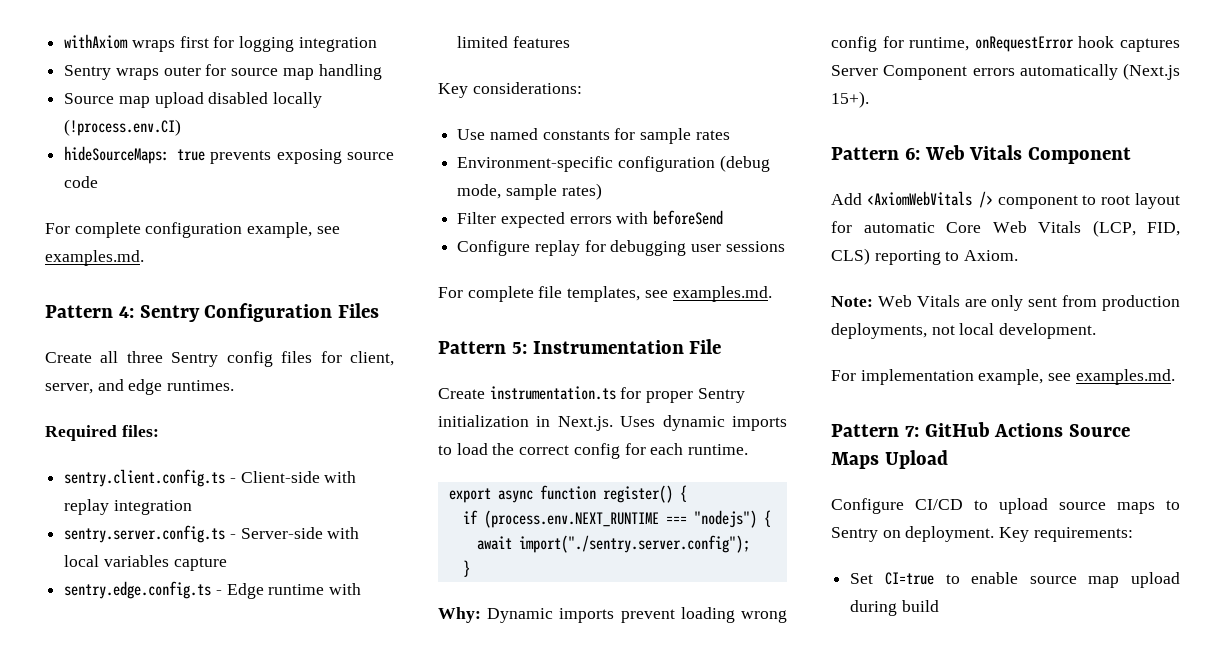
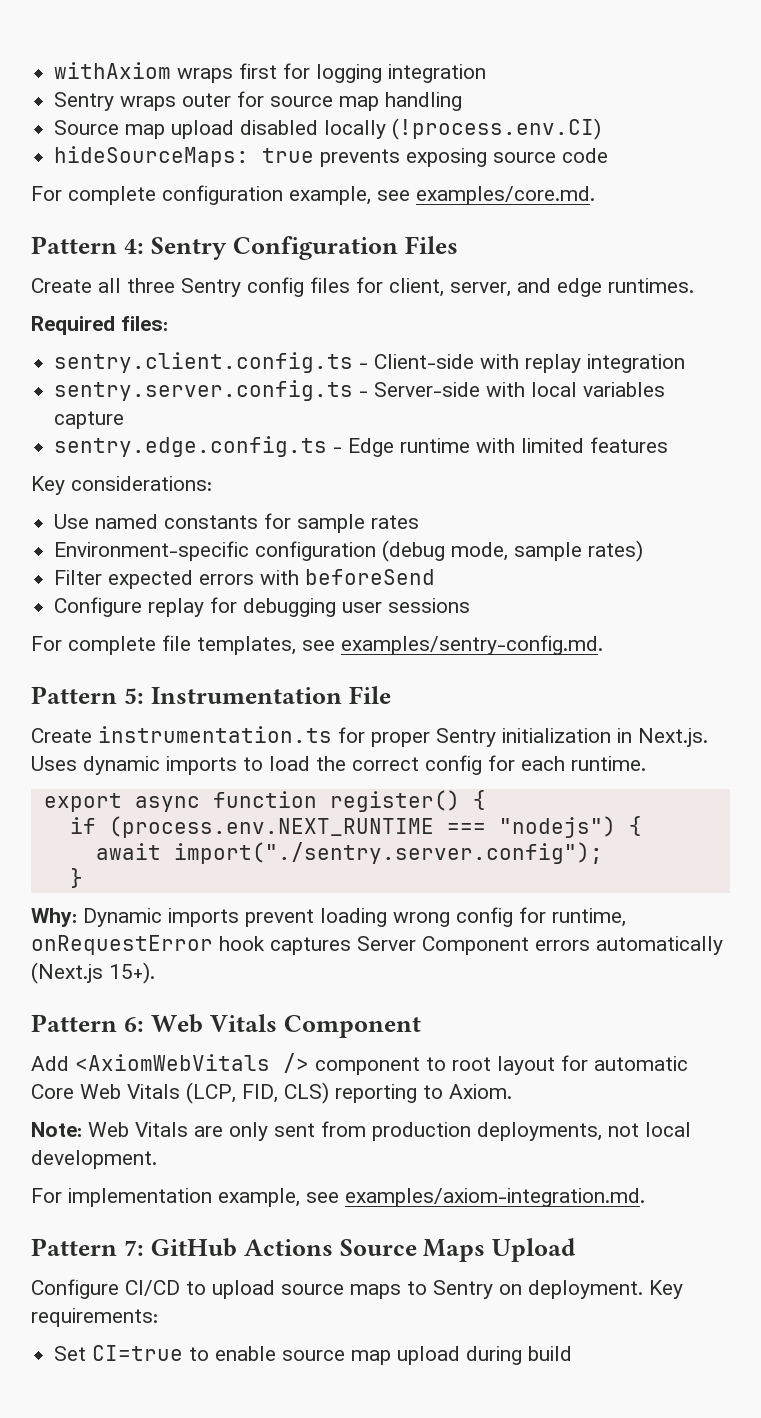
- For complete configuration example, see examples.md.
+ For complete configuration example, see examples/core.md.
- For complete file templates, see examples.md.
+ For complete file templates, see examples/sentry-config.md.
- For implementation example, see examples.md.
+ For implementation example, see examples/axiom-integration.md.

